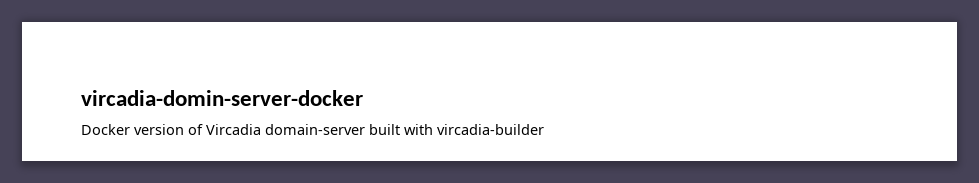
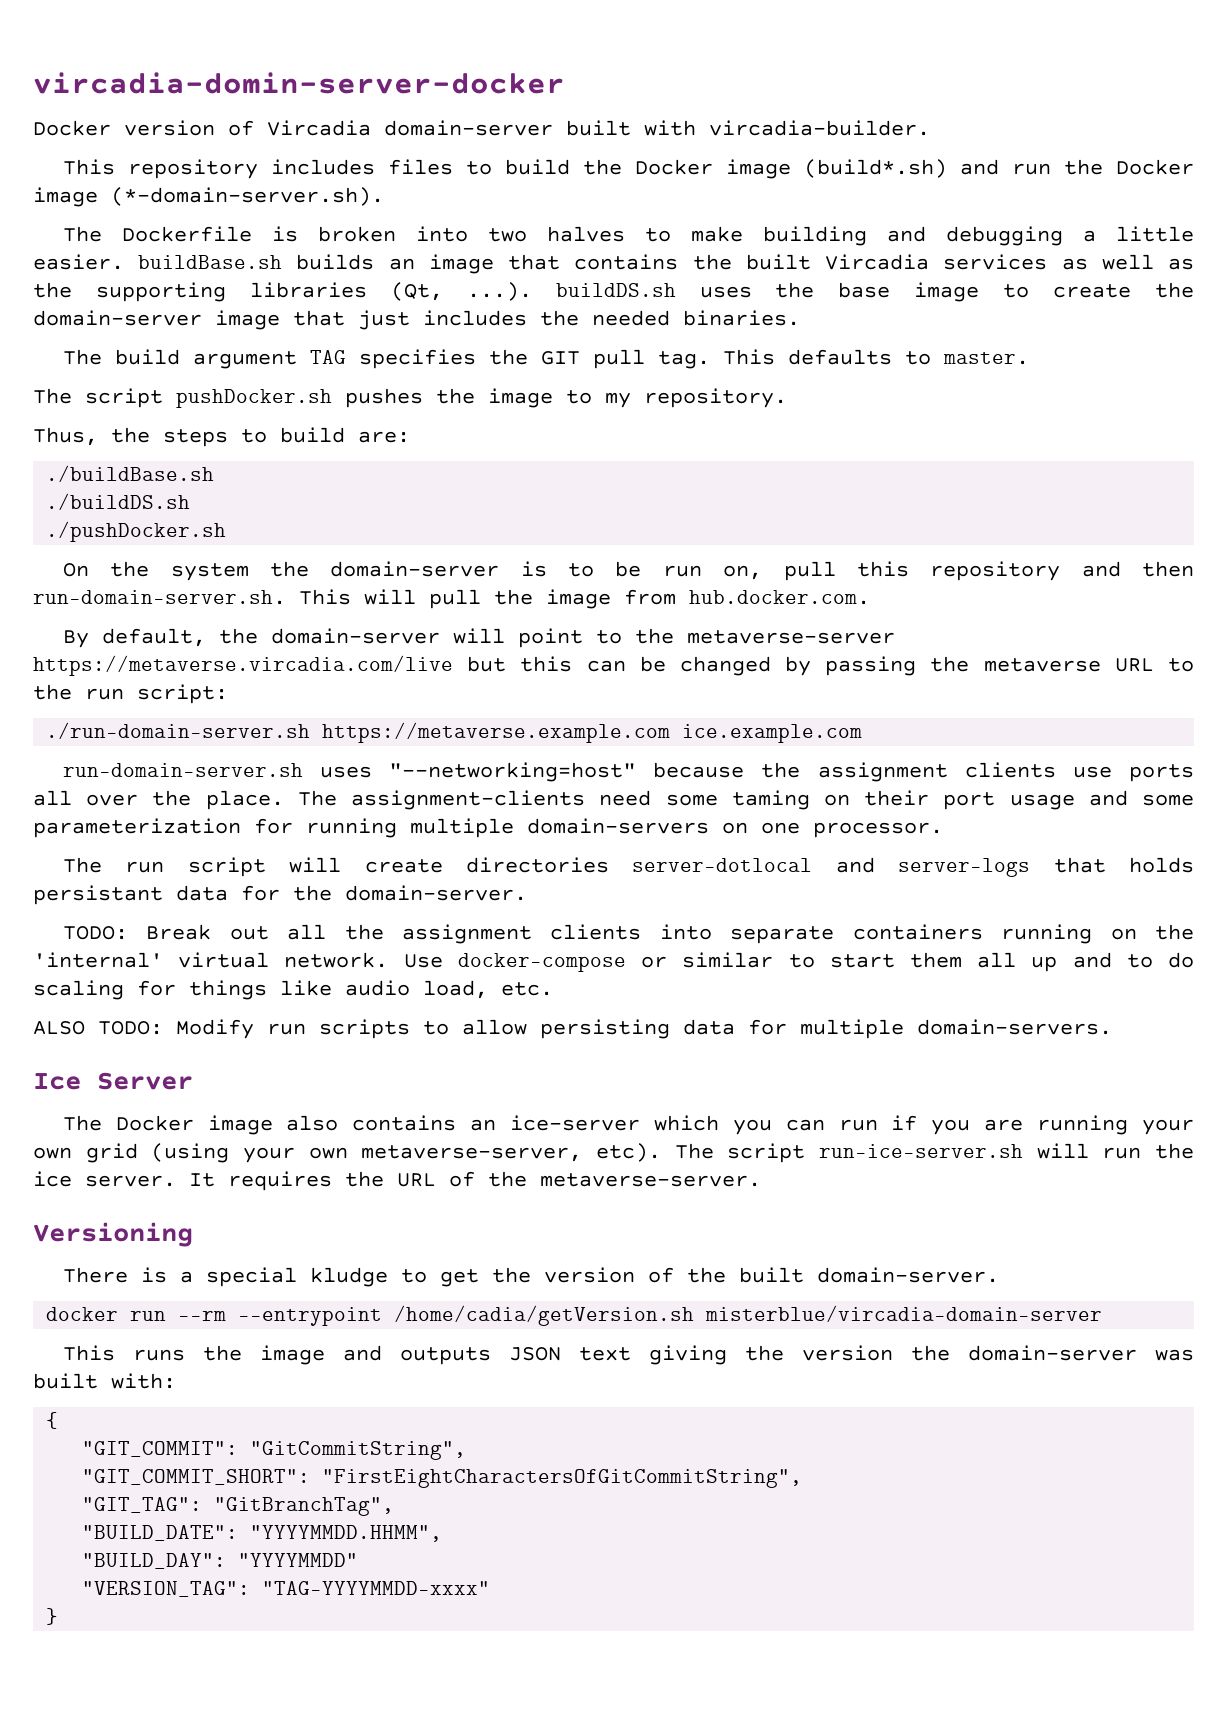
- Docker version of Vircadia domain-server built with vircadia-builder
+ Docker version of Vircadia domain-server built with vircadia-builder.
+ This repository includes files to build the Docker image (build*.sh) and run the Docker image (*-domain-server.sh).
+ The Dockerfile is broken into two halves to make building and debugging a little easier. buildBase.sh builds an image that contains the built Vircadia services as well as the supporting libraries (Qt, ...). buildDS.sh uses the base image to create the domain-server image that just includes the needed binaries.
+ The build argument TAG specifies the GIT pull tag. This defaults to master.
+ The script pushDocker.sh pushes the image to my repository.
+ Thus, the steps to build are:
+ ./buildBase.sh
+ ./buildDS.sh
+ ./pushDocker.sh
+ On the system the domain-server is to be run on, pull this repository and then run-domain-server.sh. This will pull the image from hub.docker.com.
+ By default, the domain-server will point to the metaverse-server https://metaverse.vircadia.com/live but this can be changed by passing the metaverse URL to the run script:
+ ./run-domain-server.sh https://metaverse.example.com ice.example.com
+ run-domain-server.sh uses "--networking=host" because the assignment clients use ports all over the place. The assignment-clients need some taming on their port usage and some parameterization for running multiple domain-servers on one processor.
+ The run script will create directories server-dotlocal and server-logs that holds persistant data for the domain-server.
+ TODO: Break out all the assignment clients into separate containers running on the 'internal' virtual network. Use docker-compose or similar to start them all up and to do scaling for things like audio load, etc.
+ ALSO TODO: Modify run scripts to allow persisting data for multiple domain-servers.
+ Ice Server
+ The Docker image also contains an ice-server which you can run if you are running your own grid (using your own metaverse-server, etc). The script run-ice-server.sh will run the ice server. It requires the URL of the metaverse-server.
+ Versioning
+ There is a special kludge to get the version of the built domain-server.
+ docker run --rm --entrypoint /home/cadia/getVersion.sh misterblue/vircadia-domain-server
+ This runs the image and outputs JSON text giving the version the domain-server was built with:
+ {
+ "GIT_COMMIT": "GitCommitString",
+ "GIT_COMMIT_SHORT": "FirstEightCharactersOfGitCommitString",
+ "GIT_TAG": "GitBranchTag",
+ "BUILD_DATE": "YYYYMMDD.HHMM",
+ "BUILD_DAY": "YYYYMMDD"
+ "VERSION_TAG": "TAG-YYYYMMDD-xxxx"
+ }

